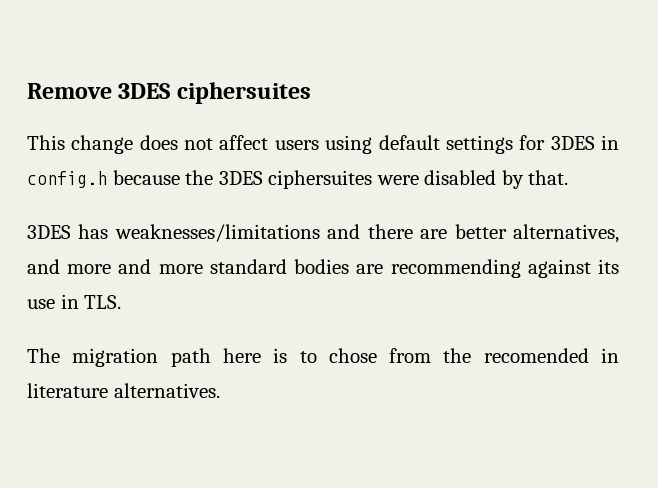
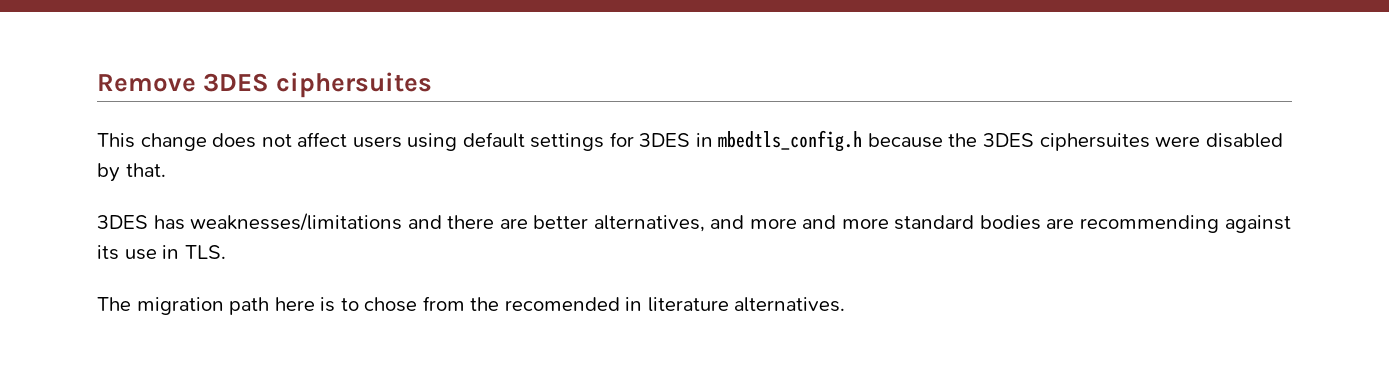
- This change does not affect users using default settings for 3DES in config.h because the 3DES ciphersuites were disabled by that.
+ This change does not affect users using default settings for 3DES in mbedtls_config.h because the 3DES ciphersuites were disabled by that.

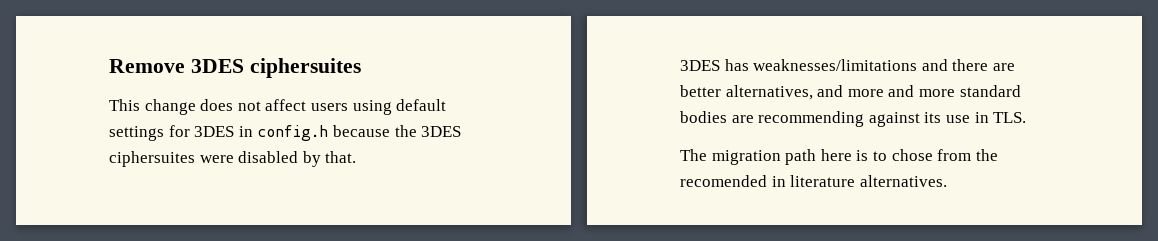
- This change does not affect users using default settings for 3DES in mbedtls_config.h because the 3DES ciphersuites were disabled by that.
+ This change does not affect users using default settings for 3DES in config.h because the 3DES ciphersuites were disabled by that.

